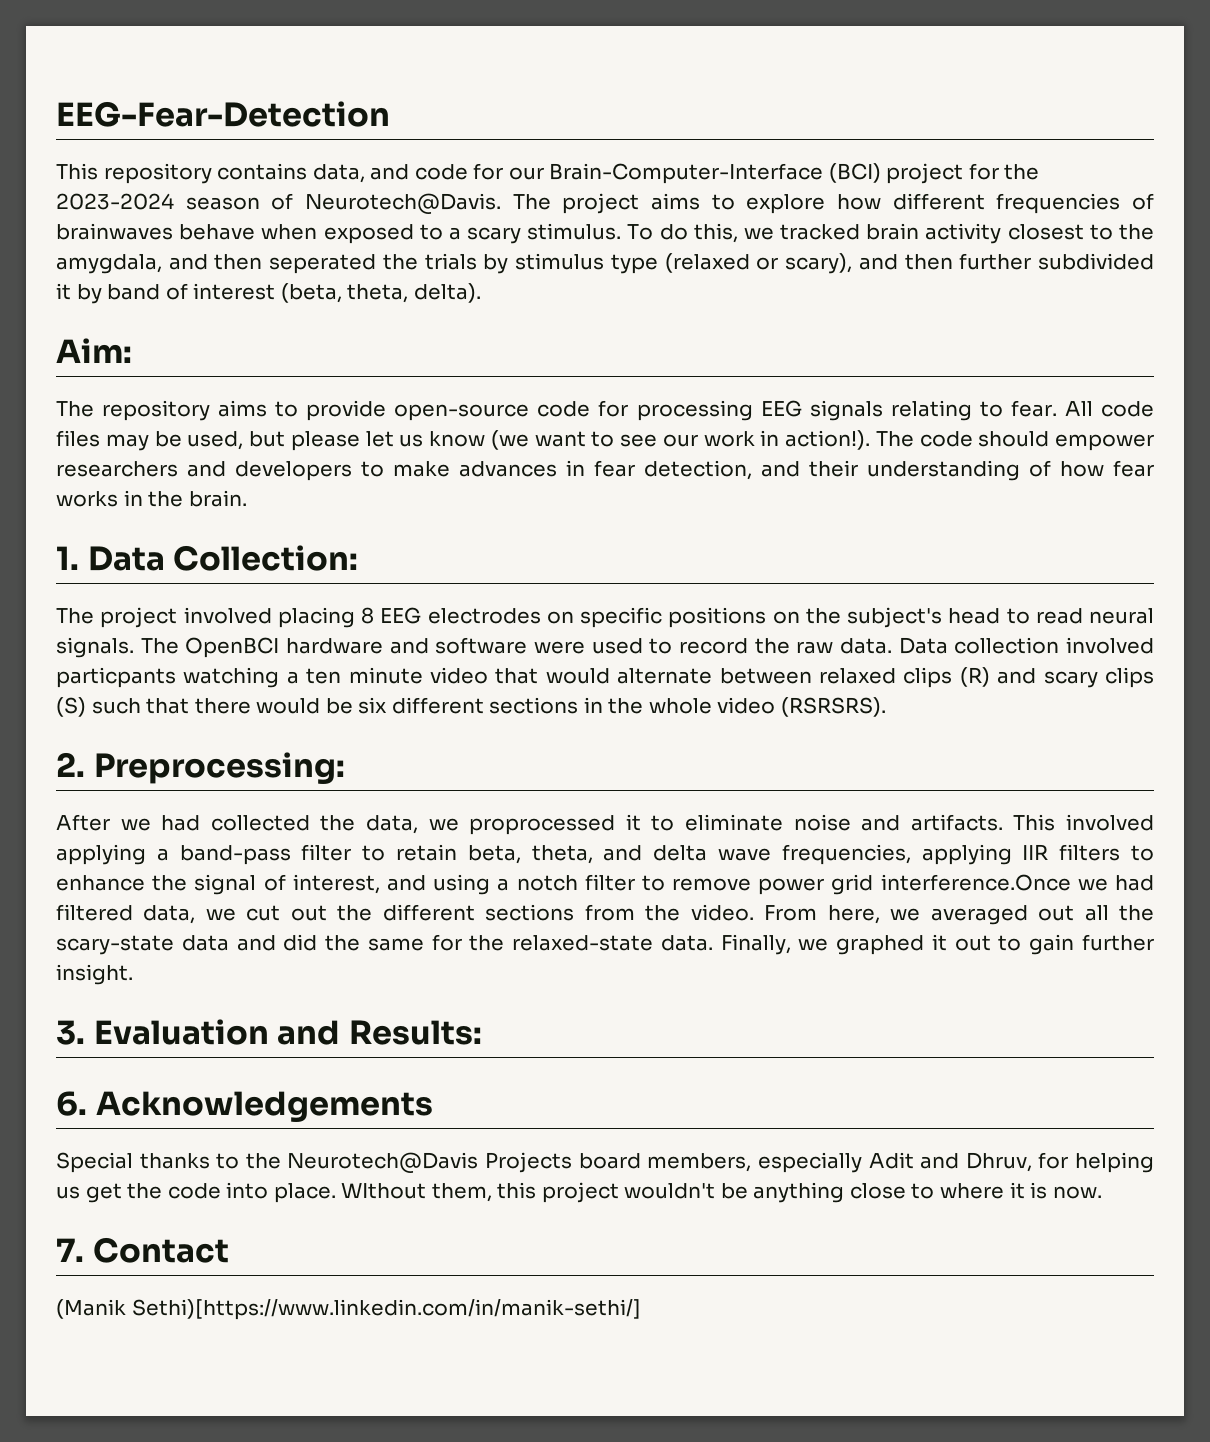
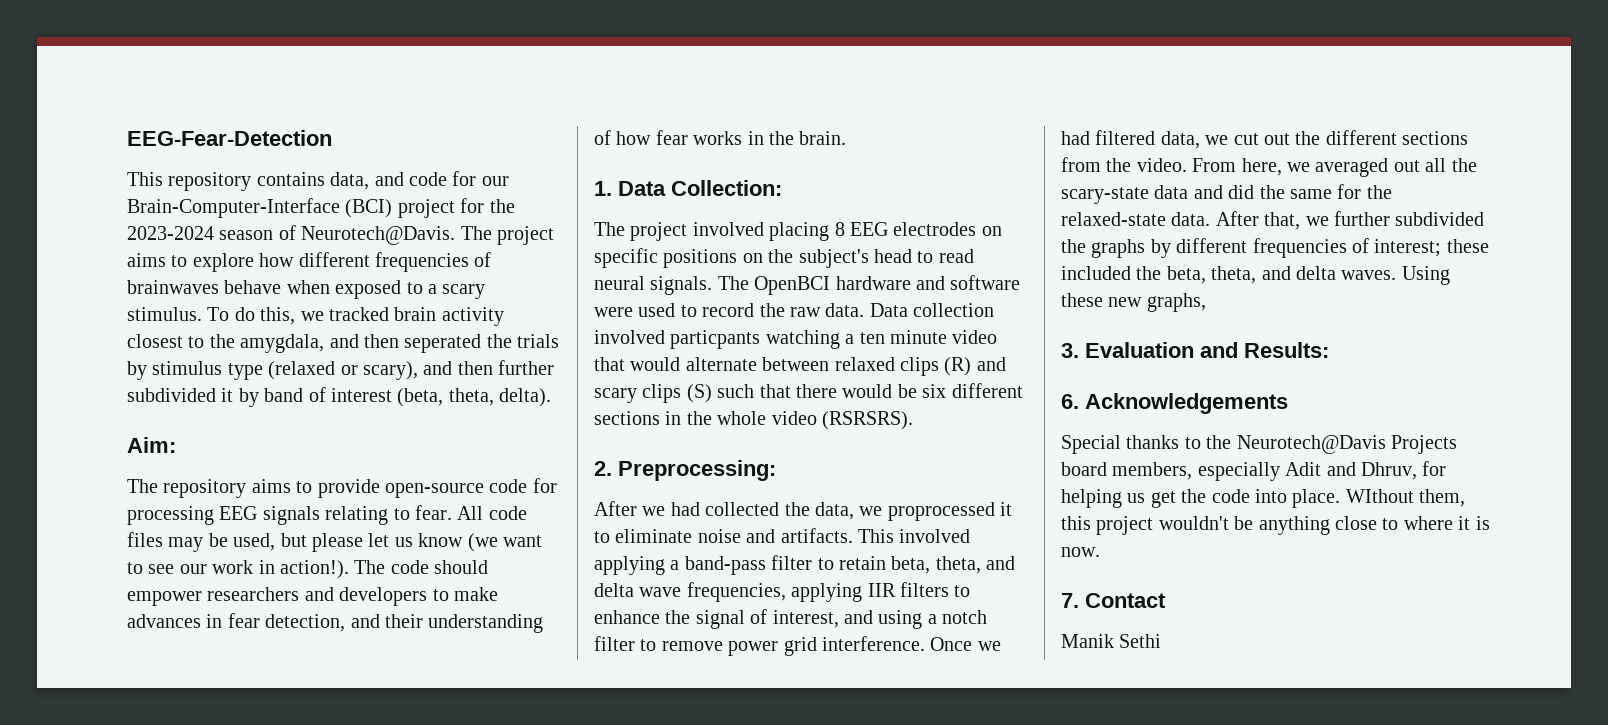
- This involved applying a band-pass filter to retain beta, theta, and delta wave frequencies, applying IIR filters to enhance the signal of interest, and using a notch filter to remove power grid interference.Once we had filtered data, we cut out the different sections from the video.
+ This involved applying a band-pass filter to retain beta, theta, and delta wave frequencies, applying IIR filters to enhance the signal of interest, and using a notch filter to remove power grid interference. Once we had filtered data, we cut out the different sections from the video.
- Finally, we graphed it out to gain further insight.
+ After that, we further subdivided the graphs by different frequencies of interest; these included the beta, theta, and delta waves. Using these new graphs,
- (Manik Sethi)[https://www.linkedin.com/in/manik-sethi/]
+ Manik Sethi

